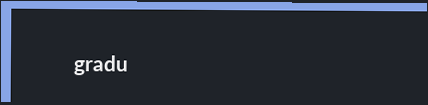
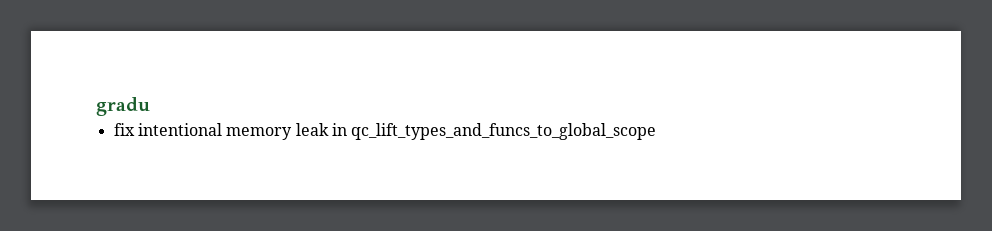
+ fix intentional memory leak in qc_lift_types_and_funcs_to_global_scope

